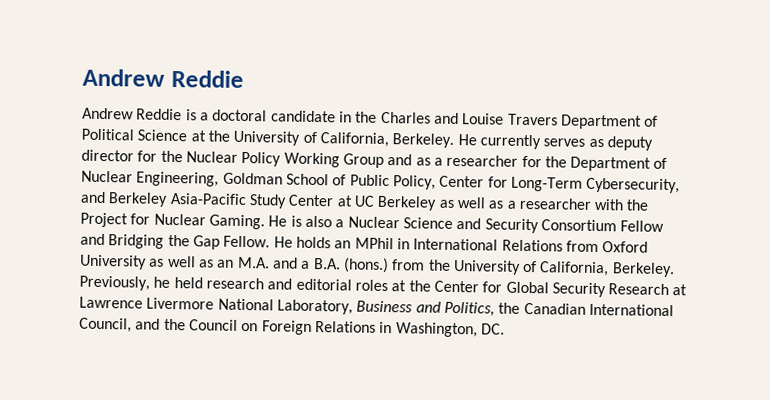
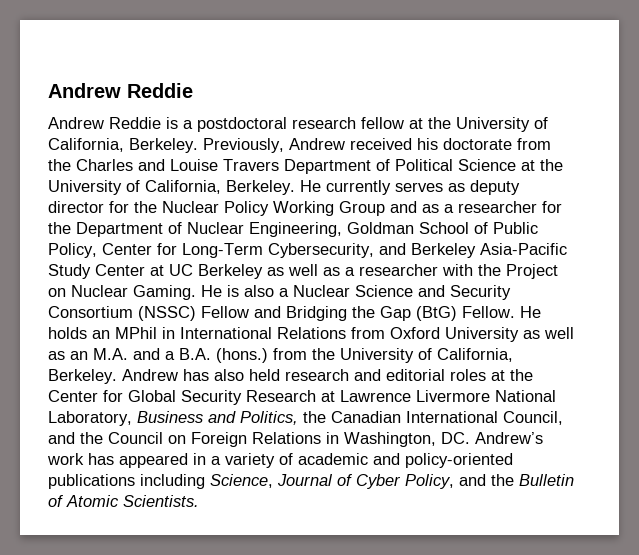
- Andrew Reddie is a doctoral candidate in the Charles and Louise Travers Department of Political Science at the University of California, Berkeley.
+ Andrew Reddie is a postdoctoral research fellow at the University of California, Berkeley. Previously, Andrew received his doctorate from the Charles and Louise Travers Department of Political Science at the University of California, Berkeley.
- He currently serves as deputy director for the Nuclear Policy Working Group and as a researcher for the Department of Nuclear Engineering, Goldman School of Public Policy, Center for Long-Term Cybersecurity, and Berkeley Asia-Pacific Study Center at UC Berkeley as well as a researcher with the Project for Nuclear Gaming.
+ He currently serves as deputy director for the Nuclear Policy Working Group and as a researcher for the Department of Nuclear Engineering, Goldman School of Public Policy, Center for Long-Term Cybersecurity, and Berkeley Asia-Pacific Study Center at UC Berkeley as well as a researcher with the Project on Nuclear Gaming.
- He is also a Nuclear Science and Security Consortium Fellow and Bridging the Gap Fellow.
+ He is also a Nuclear Science and Security Consortium (NSSC) Fellow and Bridging the Gap (BtG) Fellow.
- Previously, he held research and editorial roles at the Center for Global Security Research at Lawrence Livermore National Laboratory, Business and Politics, the Canadian International Council, and the Council on Foreign Relations in Washington, DC.
+ Andrew has also held research and editorial roles at the Center for Global Security Research at Lawrence Livermore National Laboratory, Business and Politics, the Canadian International Council, and the Council on Foreign Relations in Washington, DC. Andrew’s work has appeared in a variety of academic and policy-oriented publications including Science, Journal of Cyber Policy, and the Bulletin of Atomic Scientists.

